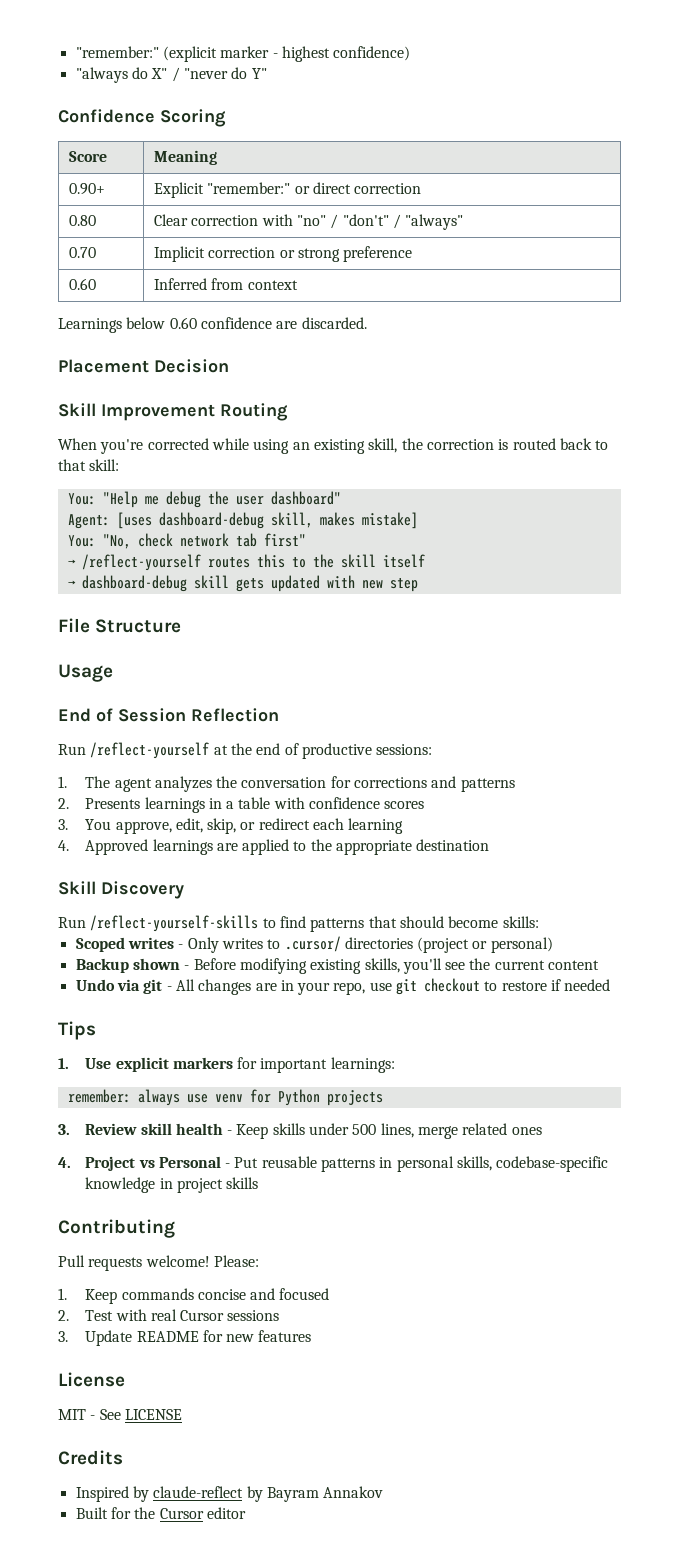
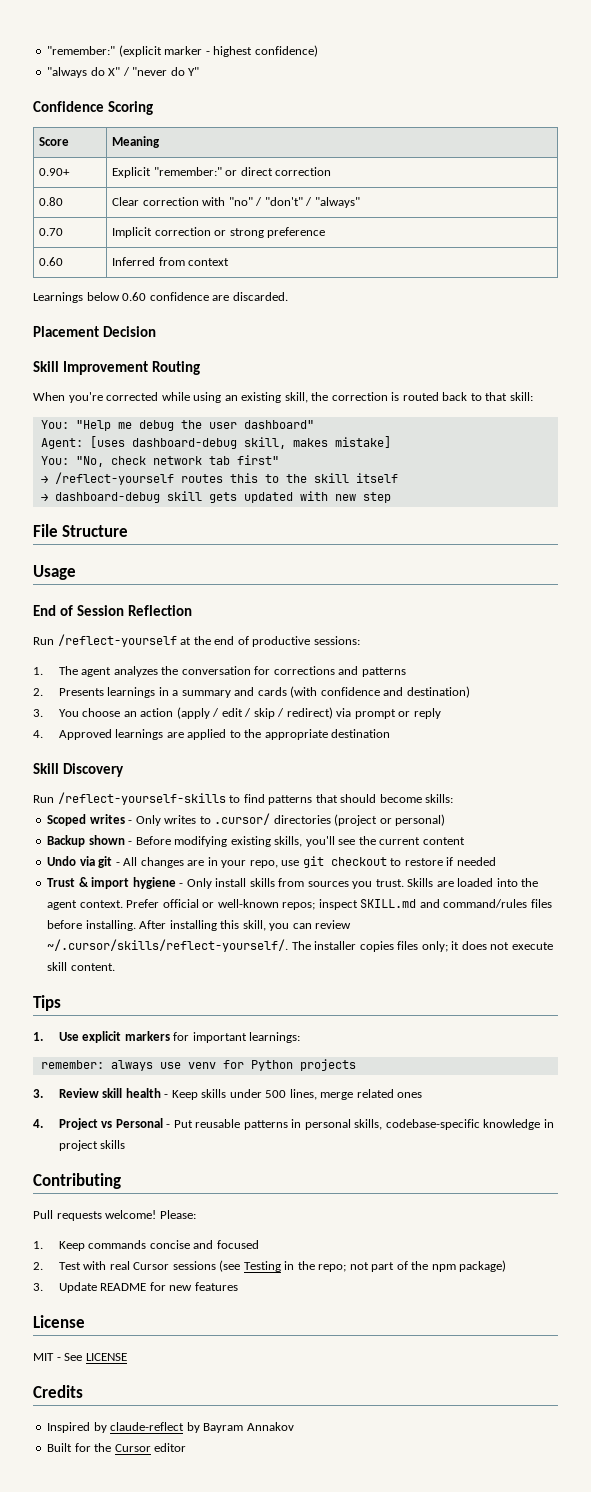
- 2. Presents learnings in a table with confidence scores
- 3. You approve, edit, skip, or redirect each learning
+ 2. Presents learnings in a summary and cards (with confidence and destination)
+ 3. You choose an action (apply / edit / skip / redirect) via prompt or reply
+ Trust & import hygiene - Only install skills from sources you trust. Skills are loaded into the agent context. Prefer official or well-known repos; inspect SKILL.md and command/rules files before installing. After installing this skill, you can review ~/.cursor/skills/reflect-yourself/. The installer copies files only; it does not execute skill content.
- 2. Test with real Cursor sessions
+ 2. Test with real Cursor sessions (see Testing in the repo; not part of the npm package)

